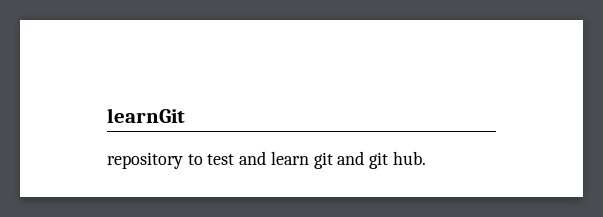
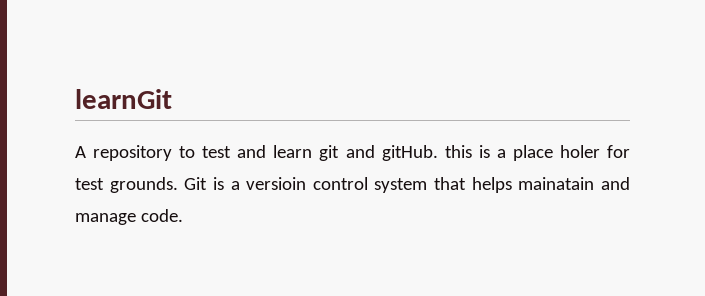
- repository to test and learn git and git hub.
+ A repository to test and learn git and gitHub. this is a place holer for test grounds. Git is a versioin control system that helps mainatain and manage code.

